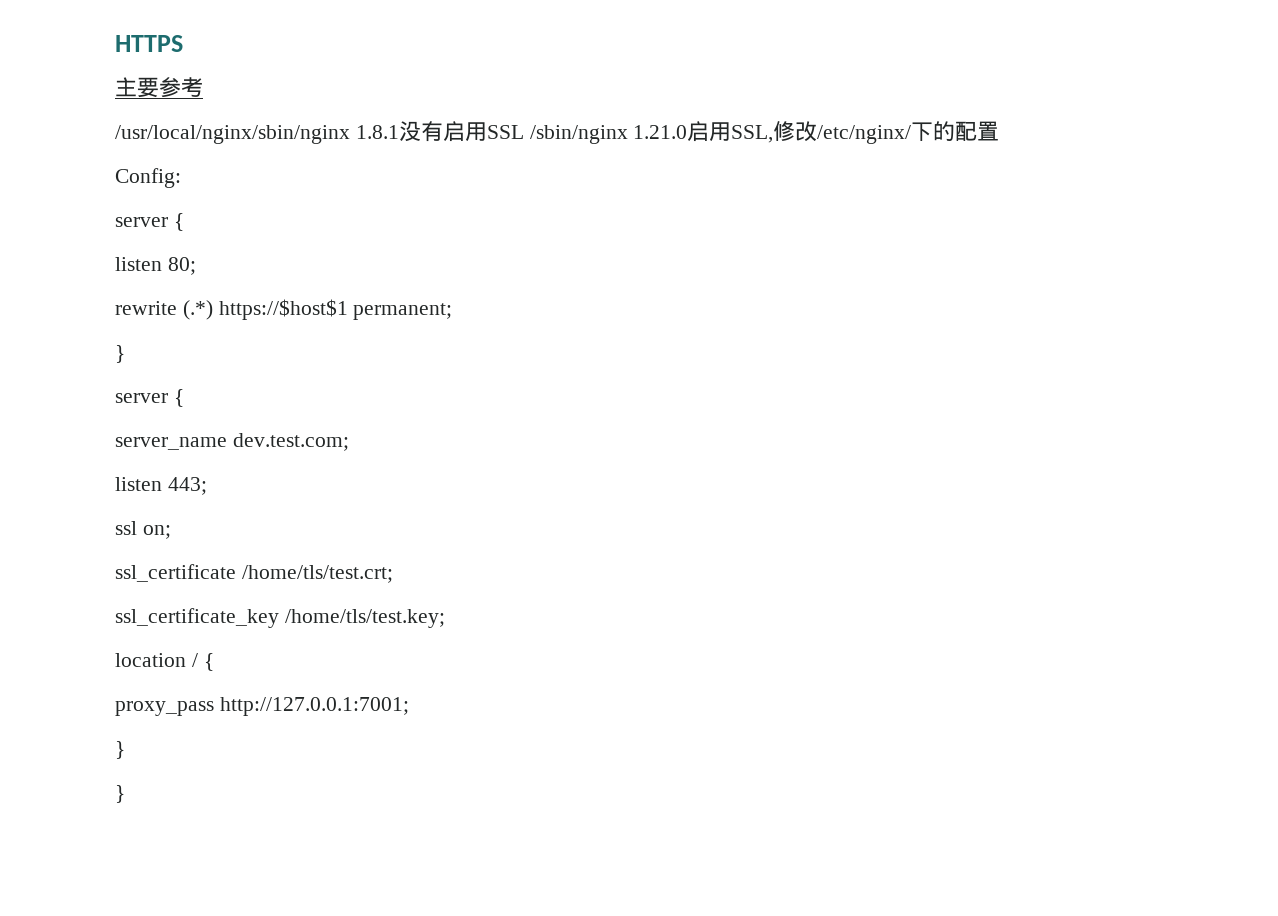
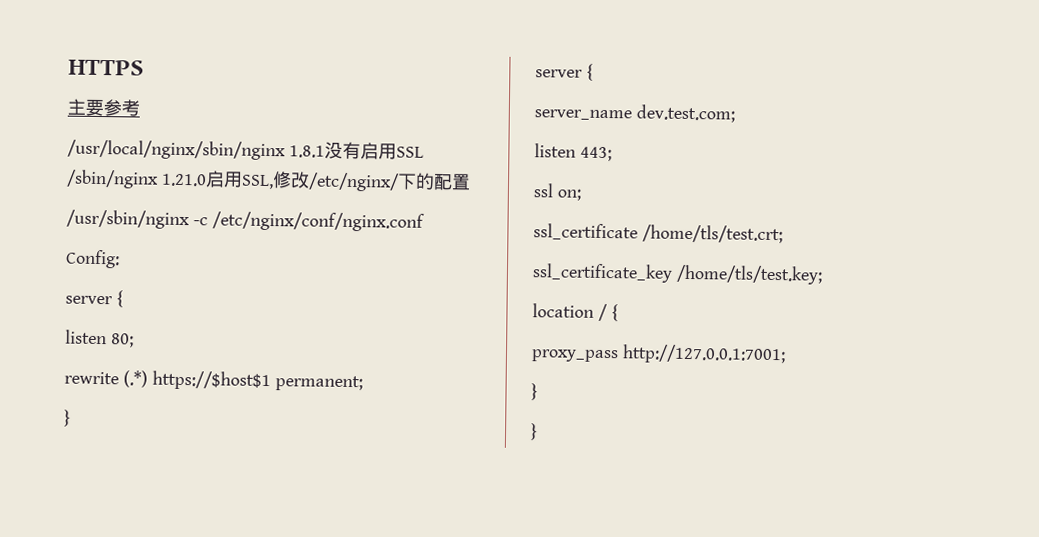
+ /usr/sbin/nginx -c /etc/nginx/conf/nginx.conf

